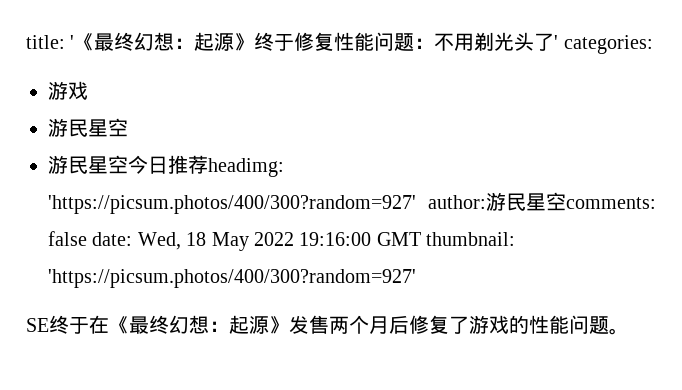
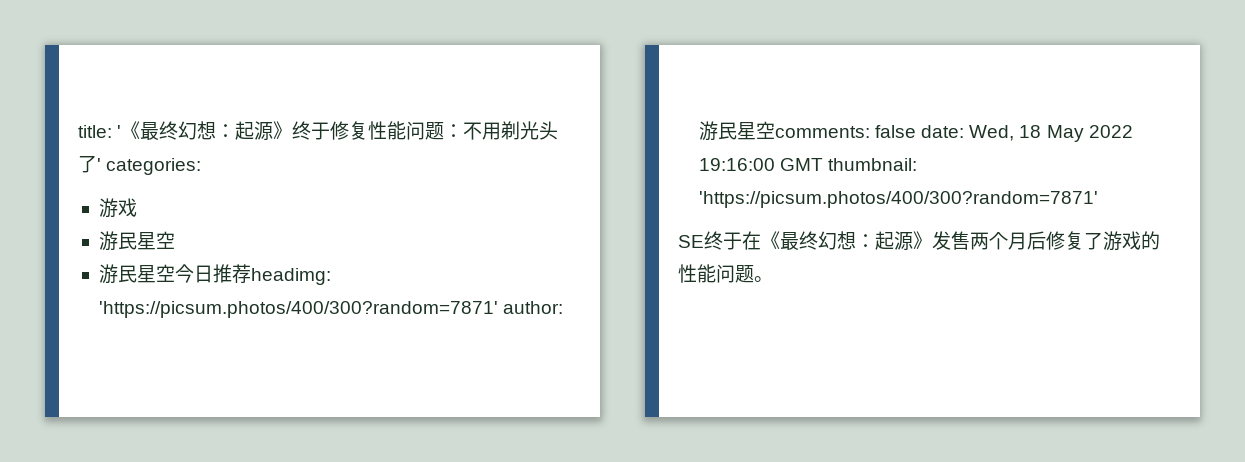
- 游民星空今日推荐headimg: 'https://picsum.photos/400/300?random=927' author:游民星空comments: false date: Wed, 18 May 2022 19:16:00 GMT thumbnail: 'https://picsum.photos/400/300?random=927'
+ 游民星空今日推荐headimg: 'https://picsum.photos/400/300?random=7871' author:游民星空comments: false date: Wed, 18 May 2022 19:16:00 GMT thumbnail: 'https://picsum.photos/400/300?random=7871'

